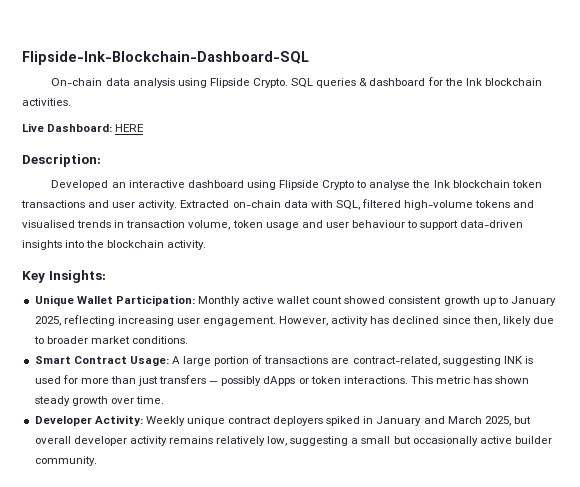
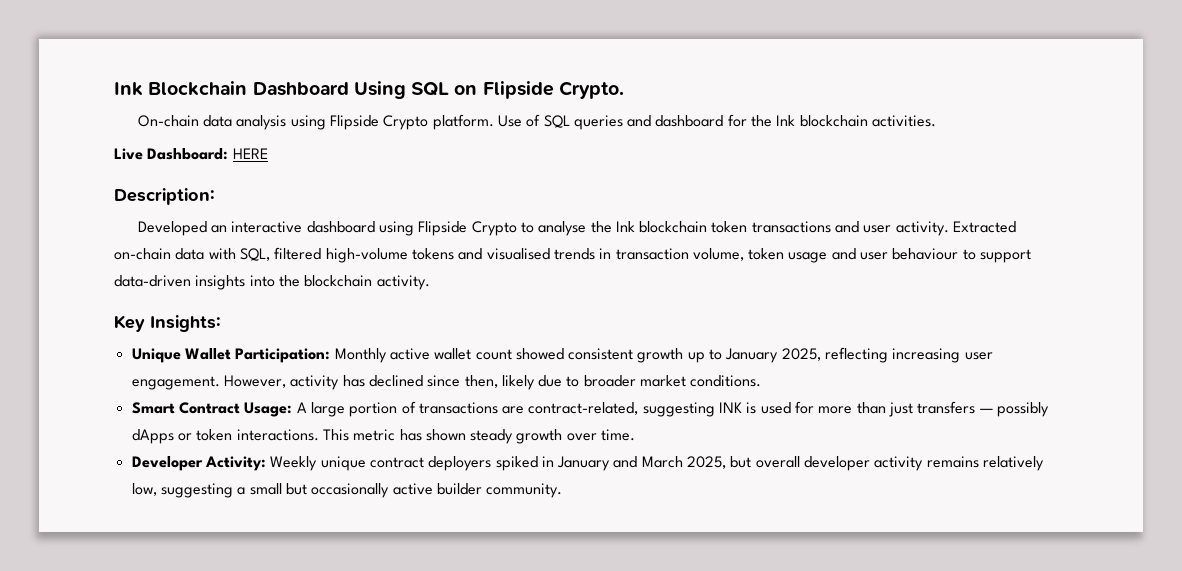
- Flipside-Ink-Blockchain-Dashboard-SQL
+ Ink Blockchain Dashboard Using SQL on Flipside Crypto.
- On-chain data analysis using Flipside Crypto. SQL queries & dashboard for the Ink blockchain activities.
+ On-chain data analysis using Flipside Crypto platform. Use of SQL queries and dashboard for the Ink blockchain activities.

